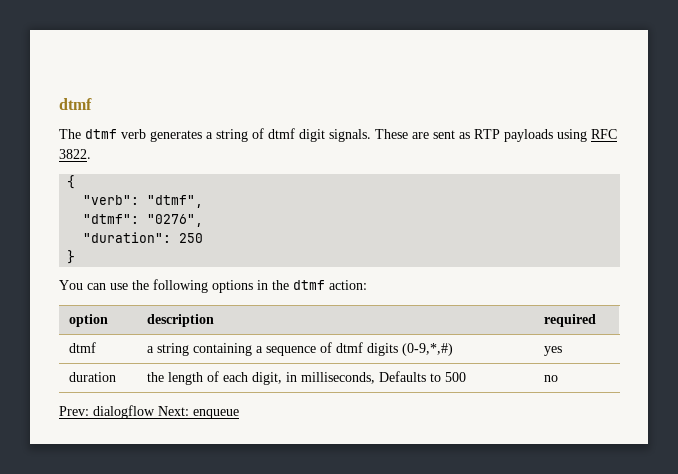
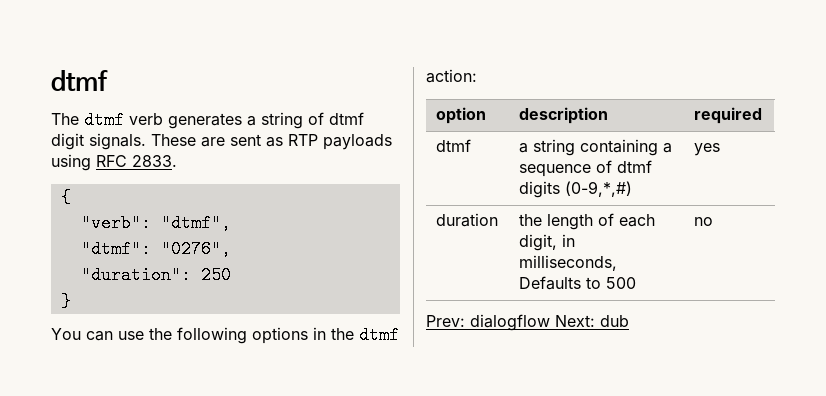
- These are sent as RTP payloads using RFC 3822.
+ These are sent as RTP payloads using RFC 2833.
- Prev: dialogflow Next: enqueue
+ Prev: dialogflow Next: dub

